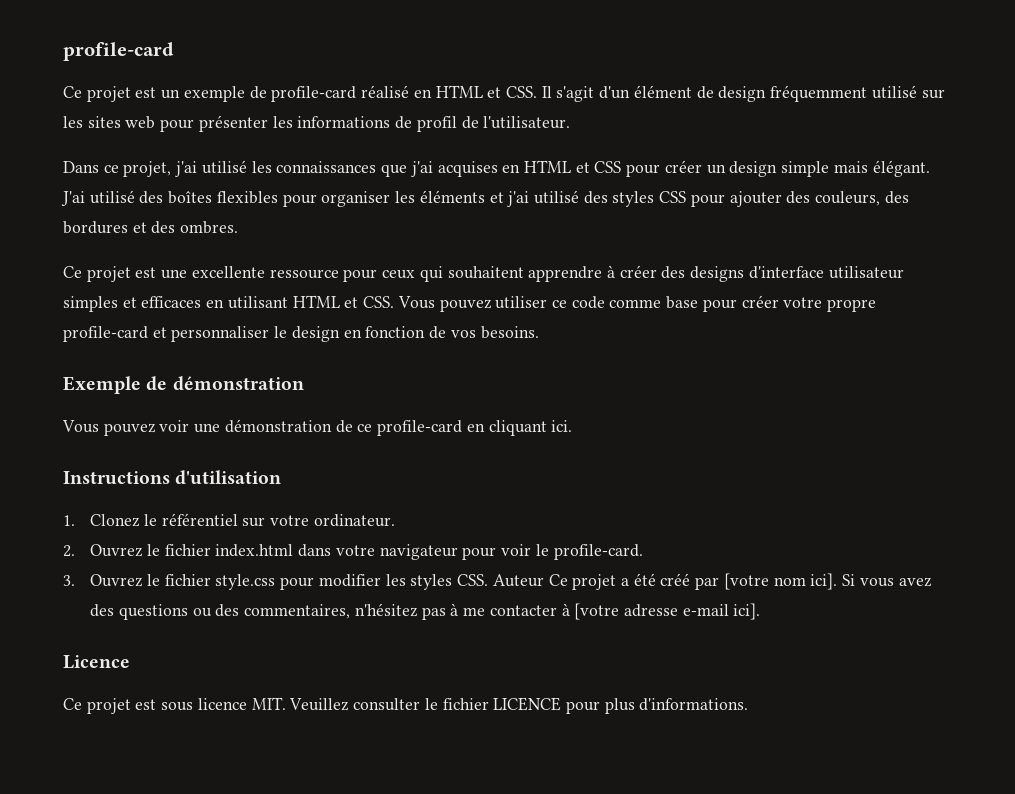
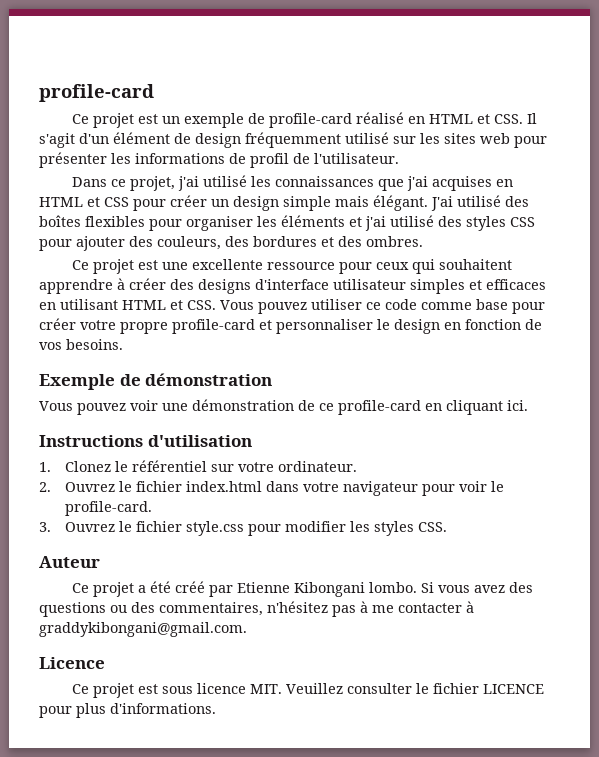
- 3. Ouvrez le fichier style.css pour modifier les styles CSS. Auteur Ce projet a été créé par [votre nom ici].
+ 3. Ouvrez le fichier style.css pour modifier les styles CSS.
+ Auteur
+ Ce projet a été créé par Etienne Kibongani lombo.
- Si vous avez des questions ou des commentaires, n'hésitez pas à me contacter à [votre adresse e-mail ici].
+ Si vous avez des questions ou des commentaires, n'hésitez pas à me contacter à graddykibongani@gmail.com.

